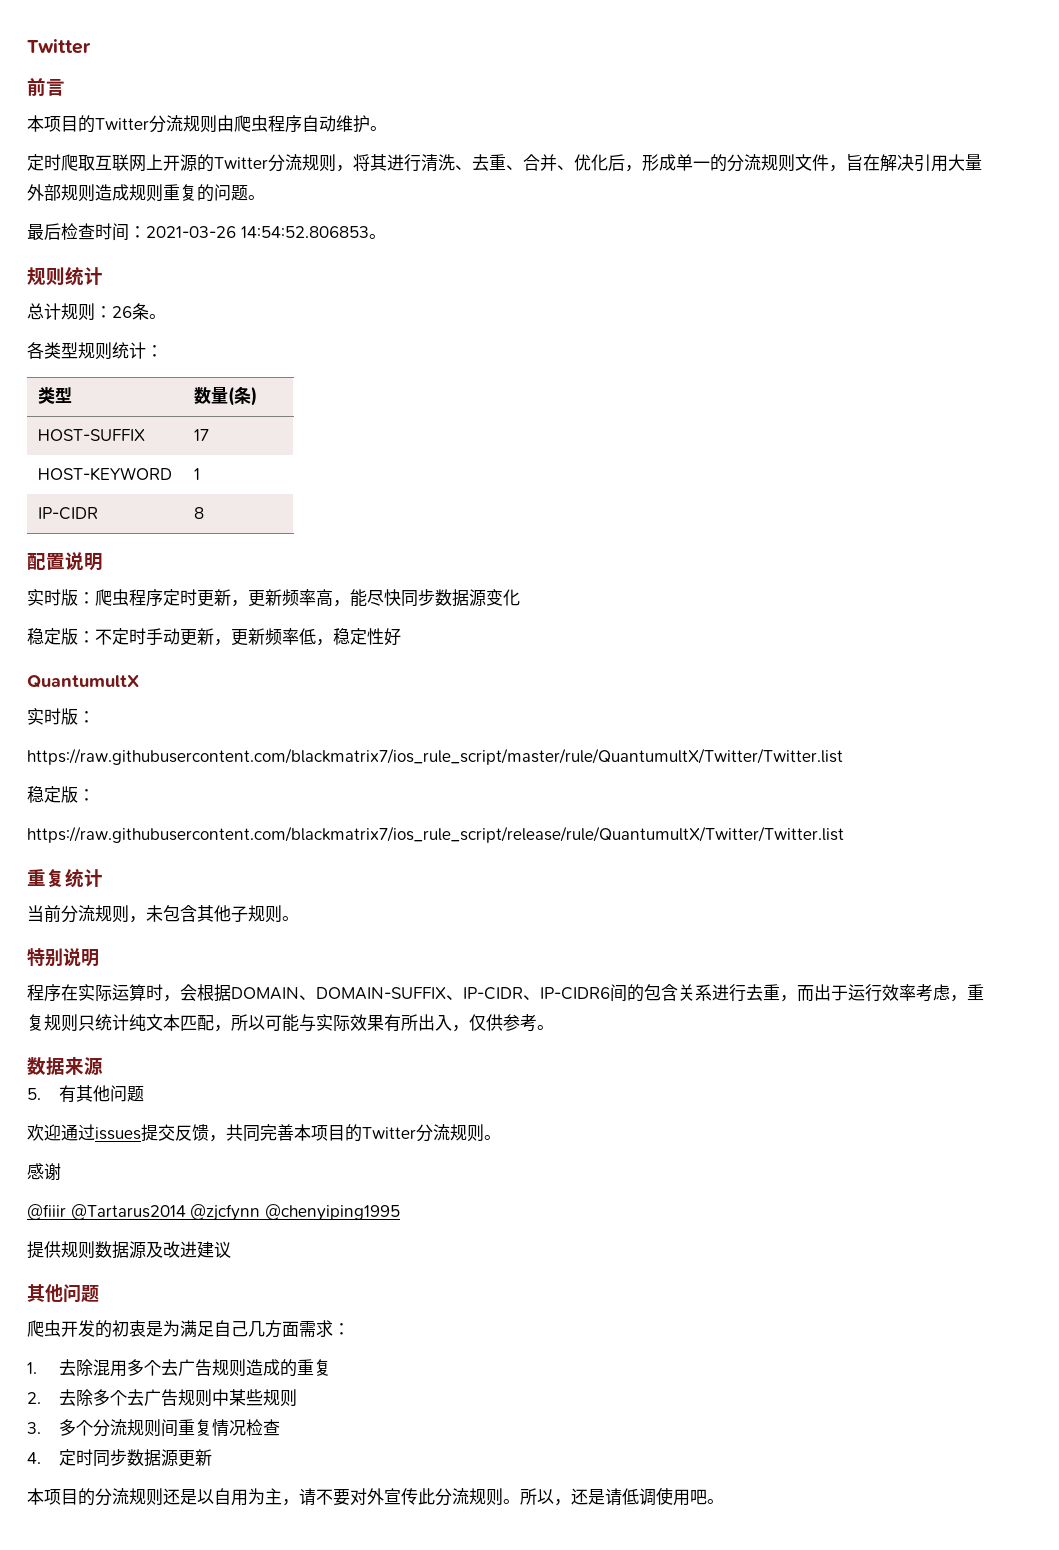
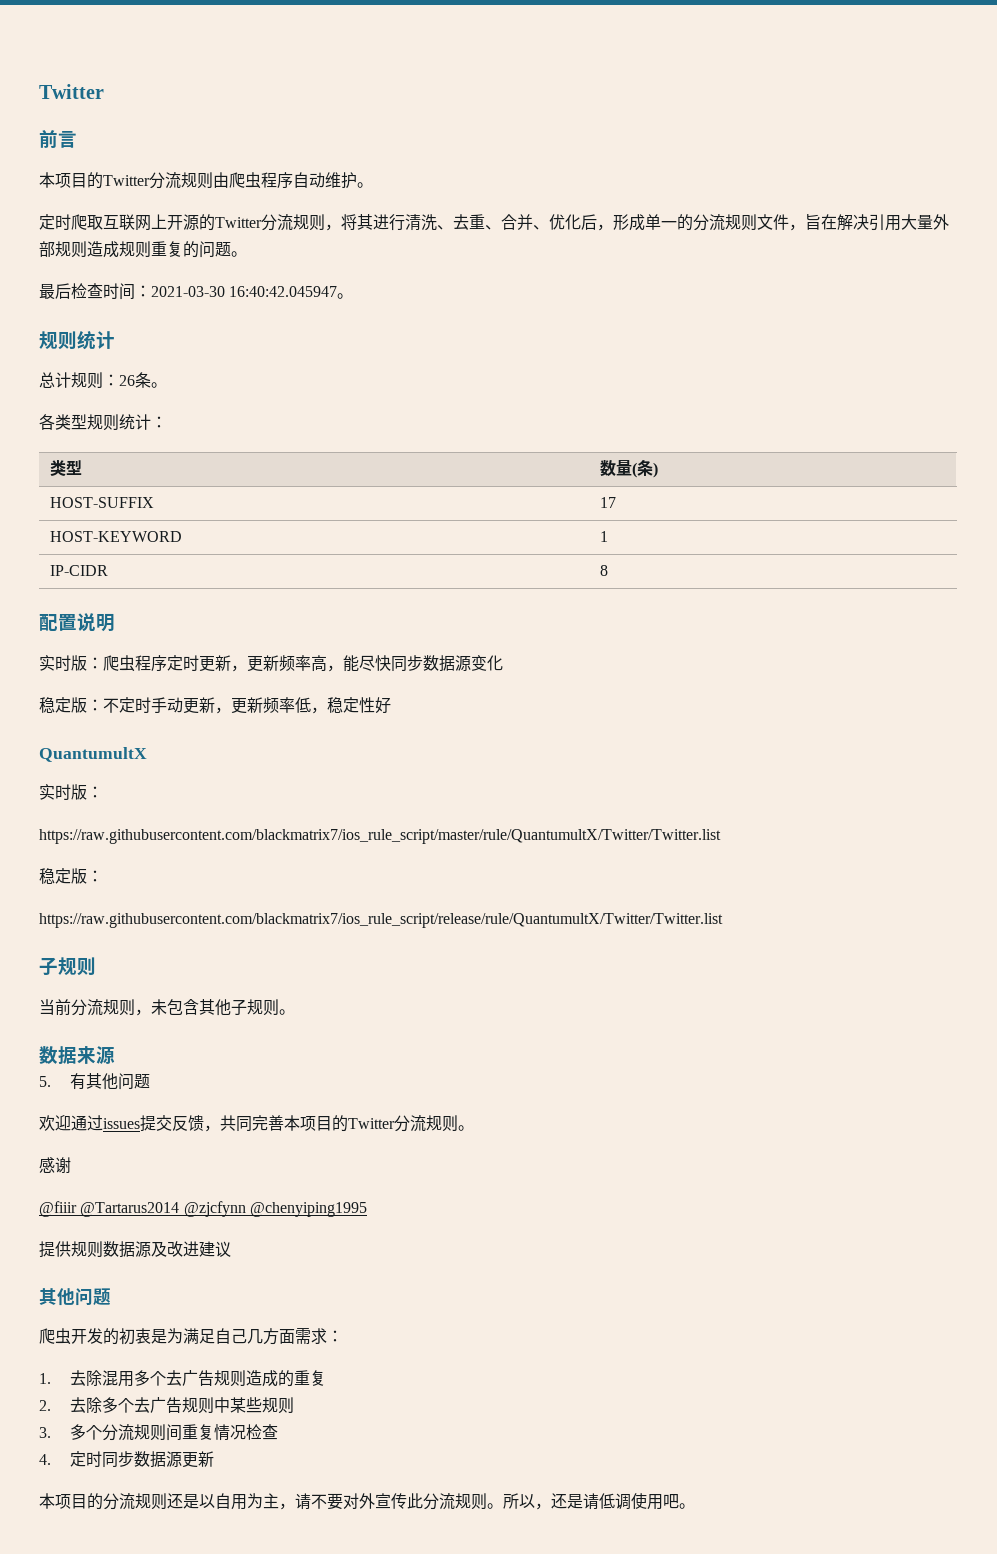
- 最后检查时间：2021-03-26 14:54:52.806853。
+ 最后检查时间：2021-03-30 16:40:42.045947。
  https://raw.githubusercontent.com/blackmatrix7/ios_rule_script/release/rule/QuantumultX/Twitter/Twitter.list
- 重复统计
+ 子规则
- 特别说明
- 程序在实际运算时，会根据DOMAIN、DOMAIN-SUFFIX、IP-CIDR、IP-CIDR6间的包含关系进行去重，而出于运行效率考虑，重复规则只统计纯文本匹配，所以可能与实际效果有所出入，仅供参考。

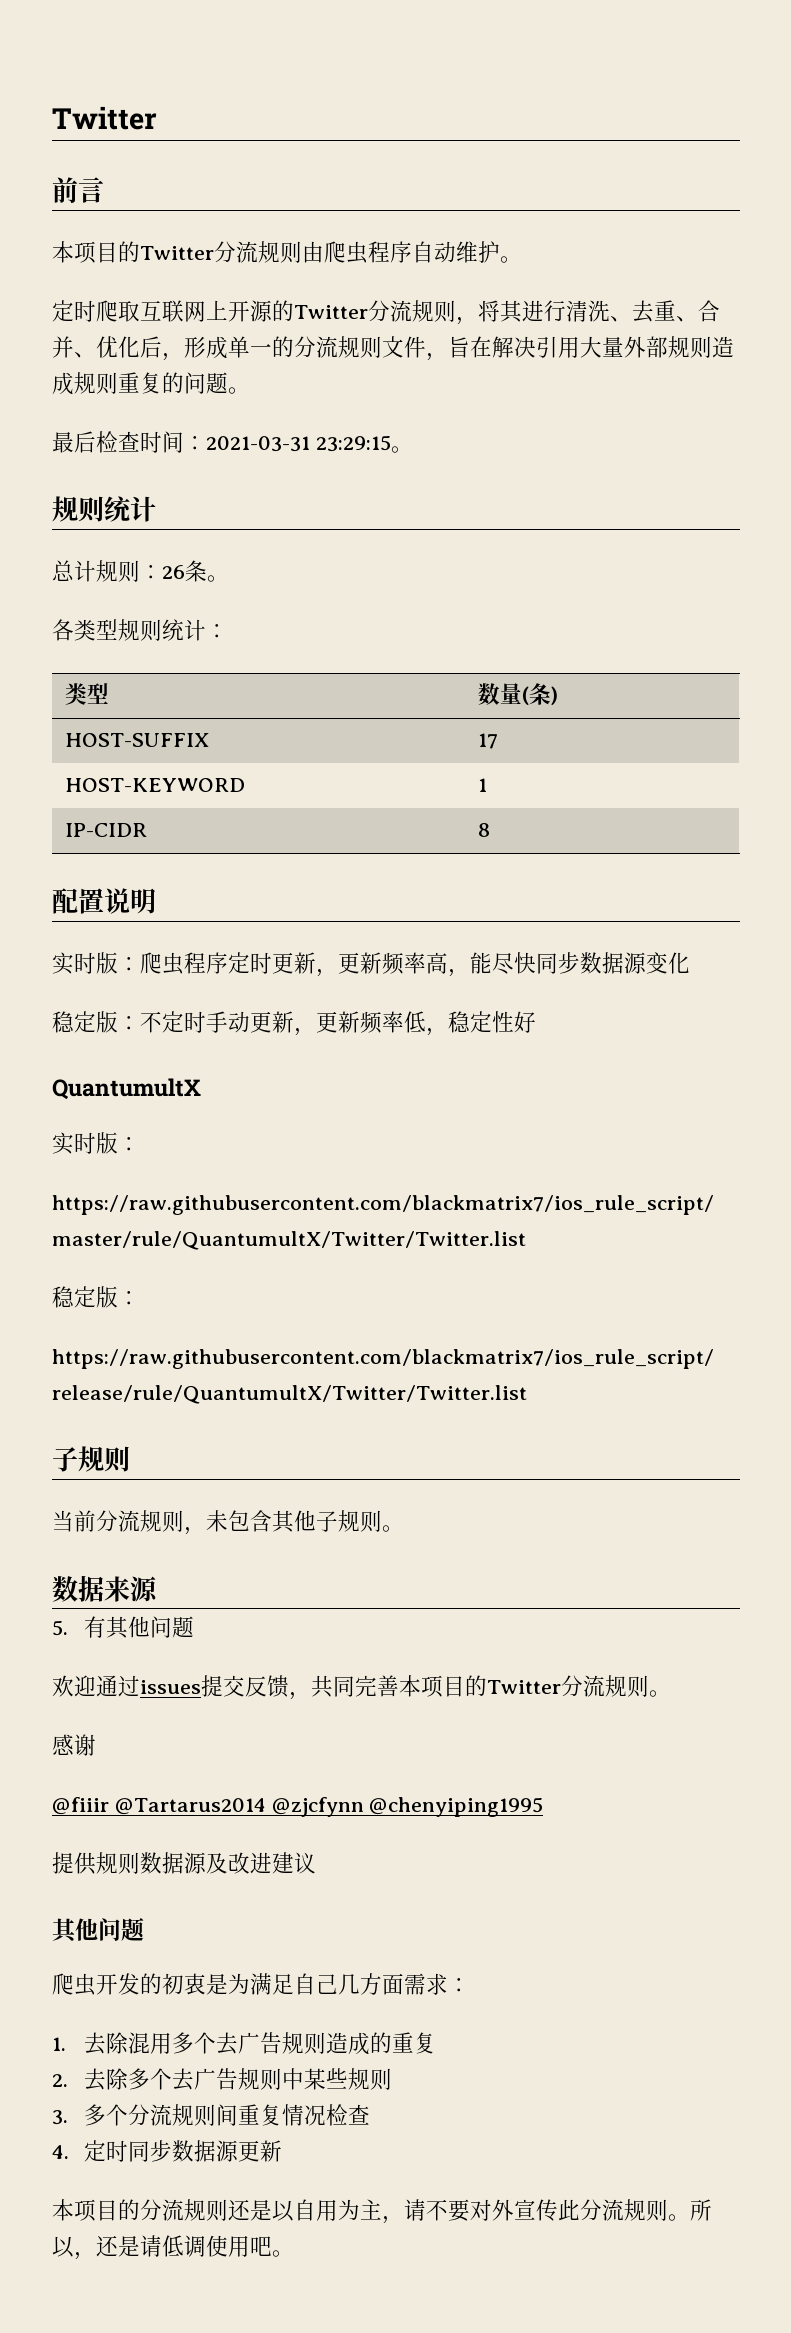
- 最后检查时间：2021-03-30 16:40:42.045947。
+ 最后检查时间：2021-03-31 23:29:15。

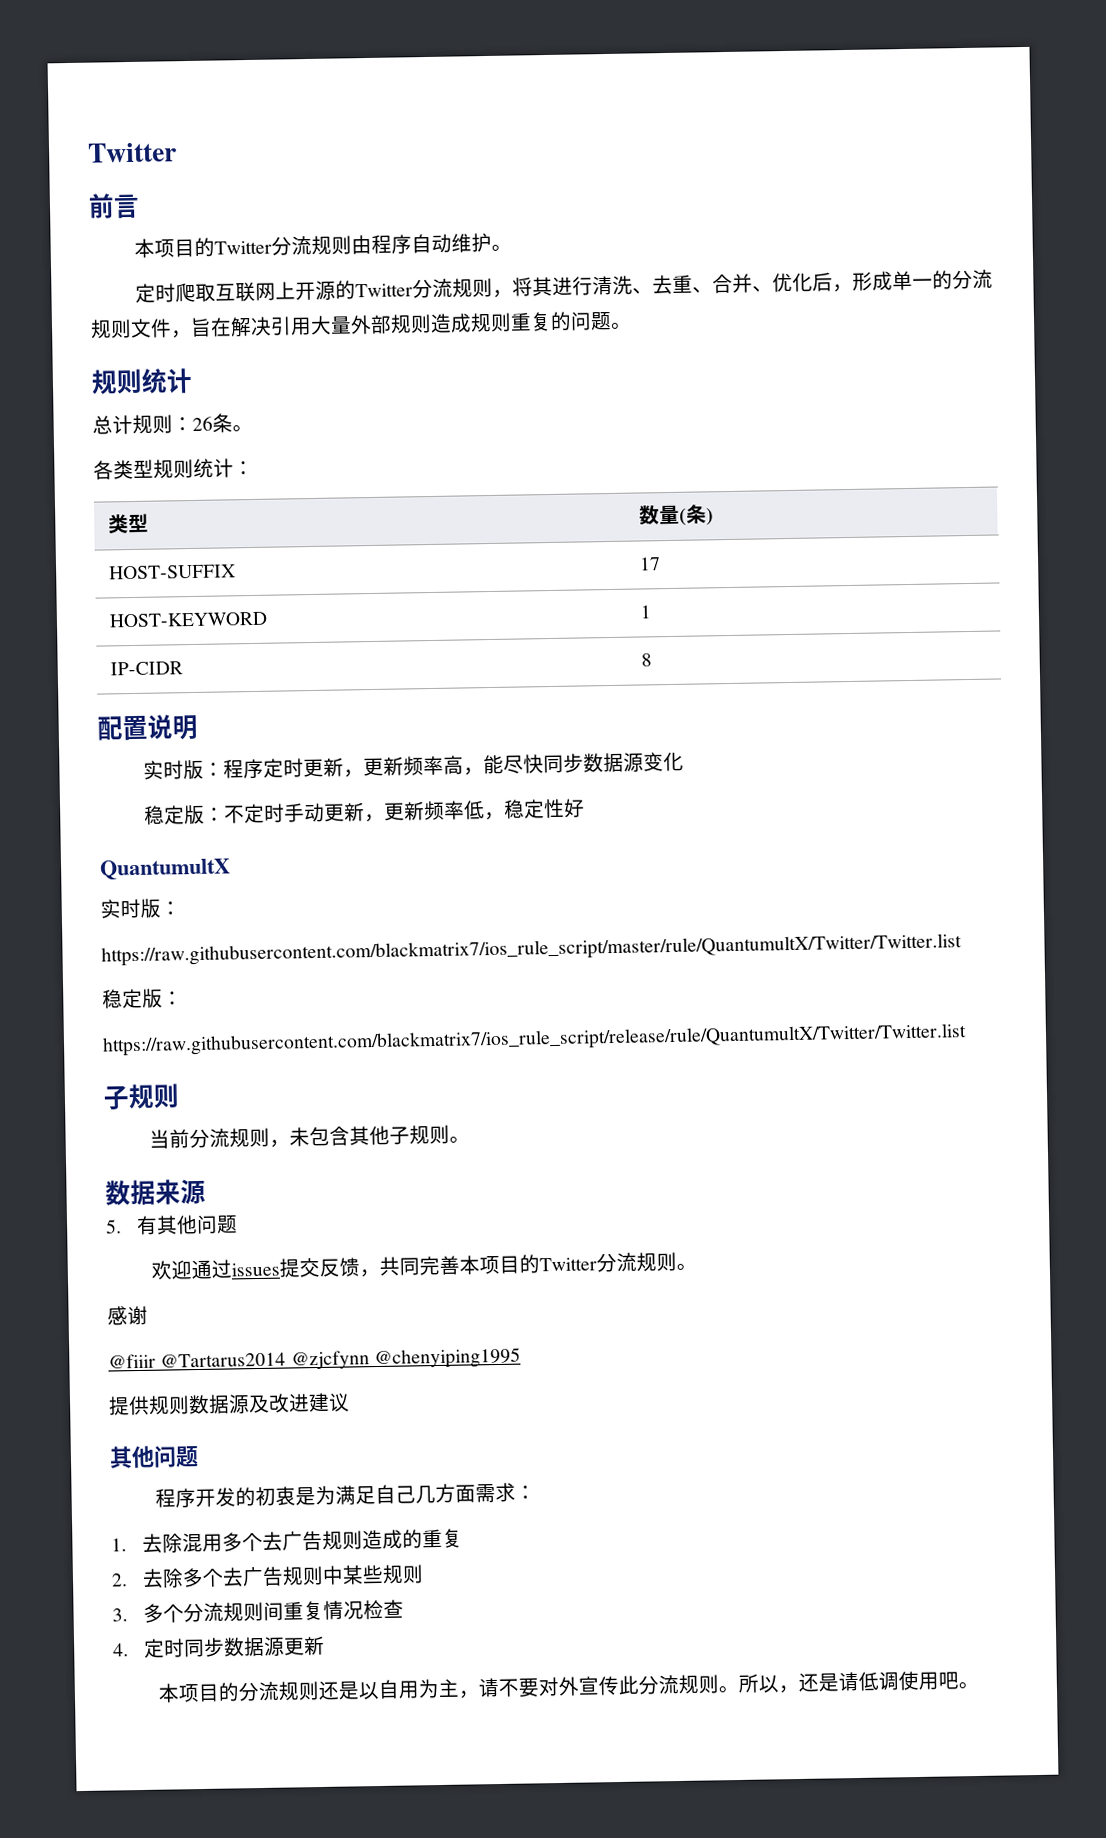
- 本项目的Twitter分流规则由爬虫程序自动维护。
+ 本项目的Twitter分流规则由程序自动维护。
- 最后检查时间：2021-03-31 23:29:15。
- 实时版：爬虫程序定时更新，更新频率高，能尽快同步数据源变化
+ 实时版：程序定时更新，更新频率高，能尽快同步数据源变化
- 爬虫开发的初衷是为满足自己几方面需求：
+ 程序开发的初衷是为满足自己几方面需求：

